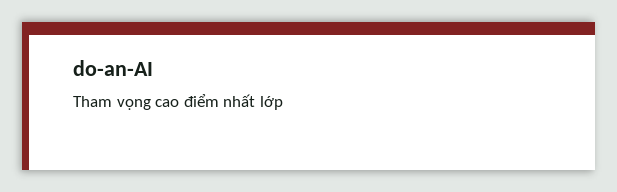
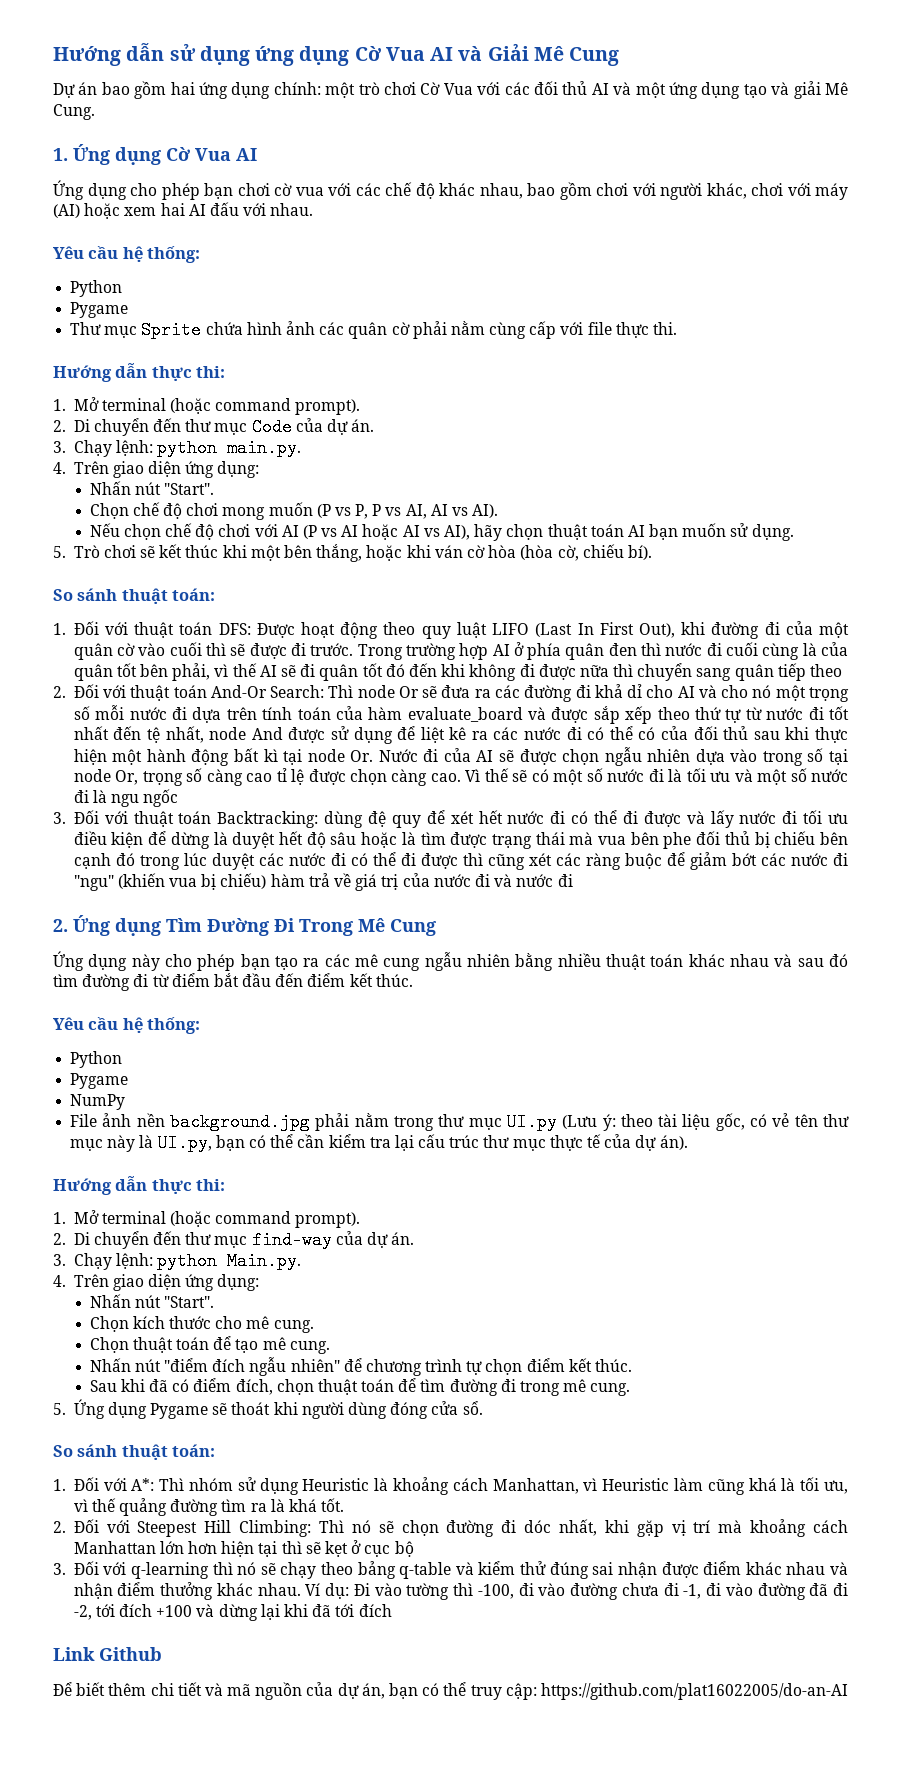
- do-an-AI
- Tham vọng cao điểm nhất lớp
+ Hướng dẫn sử dụng ứng dụng Cờ Vua AI và Giải Mê Cung
+ Dự án bao gồm hai ứng dụng chính: một trò chơi Cờ Vua với các đối thủ AI và một ứng dụng tạo và giải Mê Cung.
+ 1. Ứng dụng Cờ Vua AI
+ Ứng dụng cho phép bạn chơi cờ vua với các chế độ khác nhau, bao gồm chơi với người khác, chơi với máy (AI) hoặc xem hai AI đấu với nhau.
+ Yêu cầu hệ thống:
+ Python
+ Pygame
+ Thư mục Sprite chứa hình ảnh các quân cờ phải nằm cùng cấp với file thực thi.
+ Hướng dẫn thực thi:
+ 1. Mở terminal (hoặc command prompt).
+ 2. Di chuyển đến thư mục Code của dự án.
+ 3. Chạy lệnh: python main.py.
+ 4. Trên giao diện ứng dụng:
+ Nhấn nút "Start".
+ Chọn chế độ chơi mong muốn (P vs P, P vs AI, AI vs AI).
+ Nếu chọn chế độ chơi với AI (P vs AI hoặc AI vs AI), hãy chọn thuật toán AI bạn muốn sử dụng.
+ 5. Trò chơi sẽ kết thúc khi một bên thắng, hoặc khi ván cờ hòa (hòa cờ, chiếu bí).
+ So sánh thuật toán:
+ 1. Đối với thuật toán DFS: Được hoạt động theo quy luật LIFO (Last In First Out), khi đường đi của một quân cờ vào cuối thì sẽ được đi trước. Trong trường hợp AI ở phía quân đen thì nước đi cuối cùng là của quân tốt bên phải, vì thế AI sẽ đi quân tốt đó đến khi không đi được nữa thì chuyển sang quân tiếp theo
+ 2. Đối với thuật toán And-Or Search: Thì node Or sẽ đưa ra các đường đi khả dỉ cho AI và cho nó một trọng số mỗi nước đi dựa trên tính toán của hàm evaluate_board và được sắp xếp theo thứ tự từ nước đi tốt nhất đến tệ nhất, node And được sử dụng để liệt kê ra các nước đi có thể có của đối thủ sau khi thực hiện một hành động bất kì tại node Or. Nước đi của AI sẽ được chọn ngẫu nhiên dựa vào trong số tại node Or, trọng số càng cao tỉ lệ được chọn càng cao. Vì thế sẽ có một số nước đi là tối ưu và một số nước đi là ngu ngốc
+ 3. Đối với thuật toán Backtracking: dùng đệ quy để xét hết nước đi có thể đi được và lấy nước đi tối ưu điều kiện để dừng là duyệt hết độ sâu hoặc là tìm được trạng thái mà vua bên phe đối thủ bị chiếu bên cạnh đó trong lúc duyệt các nước đi có thể đi được thì cũng xét các ràng buộc để giảm bớt các nước đi "ngu" (khiến vua bị chiếu) hàm trả về giá trị của nước đi và nước đi
+ 2. Ứng dụng Tìm Đường Đi Trong Mê Cung
+ Ứng dụng này cho phép bạn tạo ra các mê cung ngẫu nhiên bằng nhiều thuật toán khác nhau và sau đó tìm đường đi từ điểm bắt đầu đến điểm kết thúc.
+ Yêu cầu hệ thống:
+ Python
+ Pygame
+ NumPy
+ File ảnh nền background.jpg phải nằm trong thư mục UI.py (Lưu ý: theo tài liệu gốc, có vẻ tên thư mục này là UI.py, bạn có thể cần kiểm tra lại cấu trúc thư mục thực tế của dự án).
+ Hướng dẫn thực thi:
+ 1. Mở terminal (hoặc command prompt).
+ 2. Di chuyển đến thư mục find-way của dự án.
+ 3. Chạy lệnh: python Main.py.
+ 4. Trên giao diện ứng dụng:
+ Nhấn nút "Start".
+ Chọn kích thước cho mê cung.
+ Chọn thuật toán để tạo mê cung.
+ Nhấn nút "điểm đích ngẫu nhiên" để chương trình tự chọn điểm kết thúc.
+ Sau khi đã có điểm đích, chọn thuật toán để tìm đường đi trong mê cung.
+ 5. Ứng dụng Pygame sẽ thoát khi người dùng đóng cửa sổ.
+ So sánh thuật toán:
+ 1. Đối với A*: Thì nhóm sử dụng Heuristic là khoảng cách Manhattan, vì Heuristic làm cũng khá là tối ưu, vì thế quảng đường tìm ra là khá tốt.
+ 2. Đối với Steepest Hill Climbing: Thì nó sẽ chọn đường đi dóc nhất, khi gặp vị trí mà khoảng cách Manhattan lớn hơn hiện tại thì sẽ kẹt ở cục bộ
+ 3. Đối với q-learning thì nó sẽ chạy theo bảng q-table và kiểm thử đúng sai nhận được điểm khác nhau và nhận điểm thưởng khác nhau. Ví dụ: Đi vào tường thì -100, đi vào đường chưa đi -1, đi vào đường đã đi -2, tới đích +100 và dừng lại khi đã tới đích
+ Link Github
+ Để biết thêm chi tiết và mã nguồn của dự án, bạn có thể truy cập: https://github.com/plat16022005/do-an-AI

